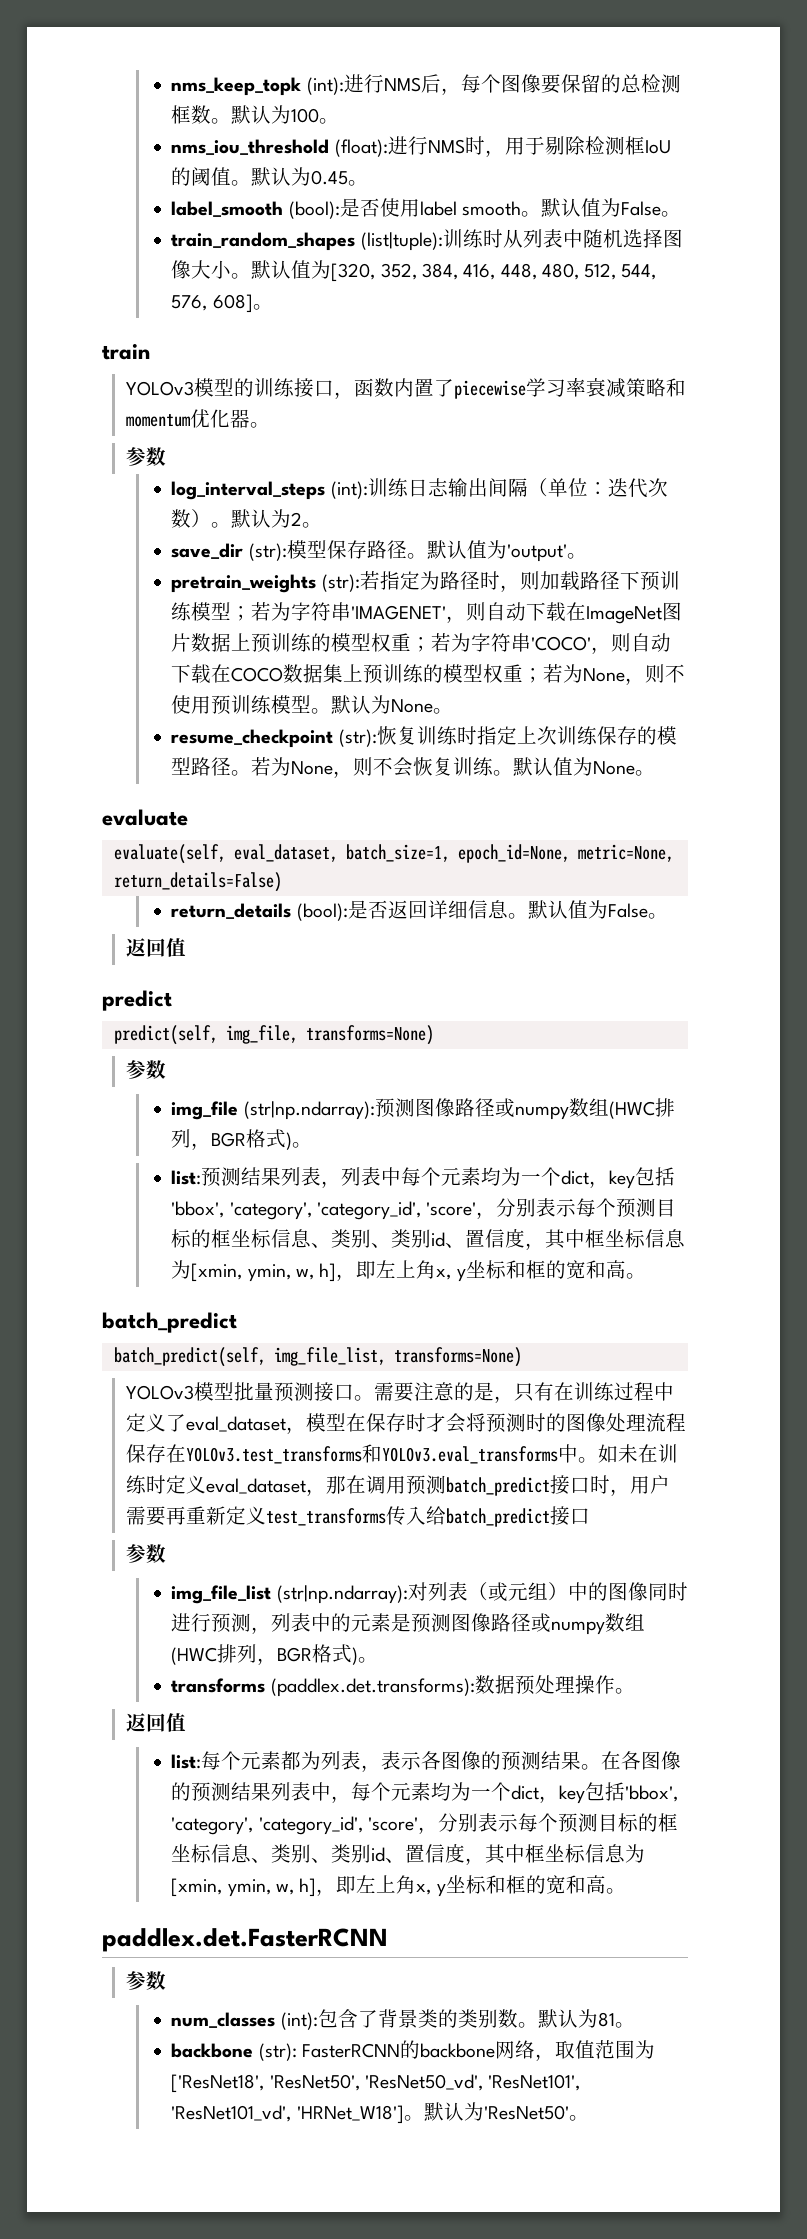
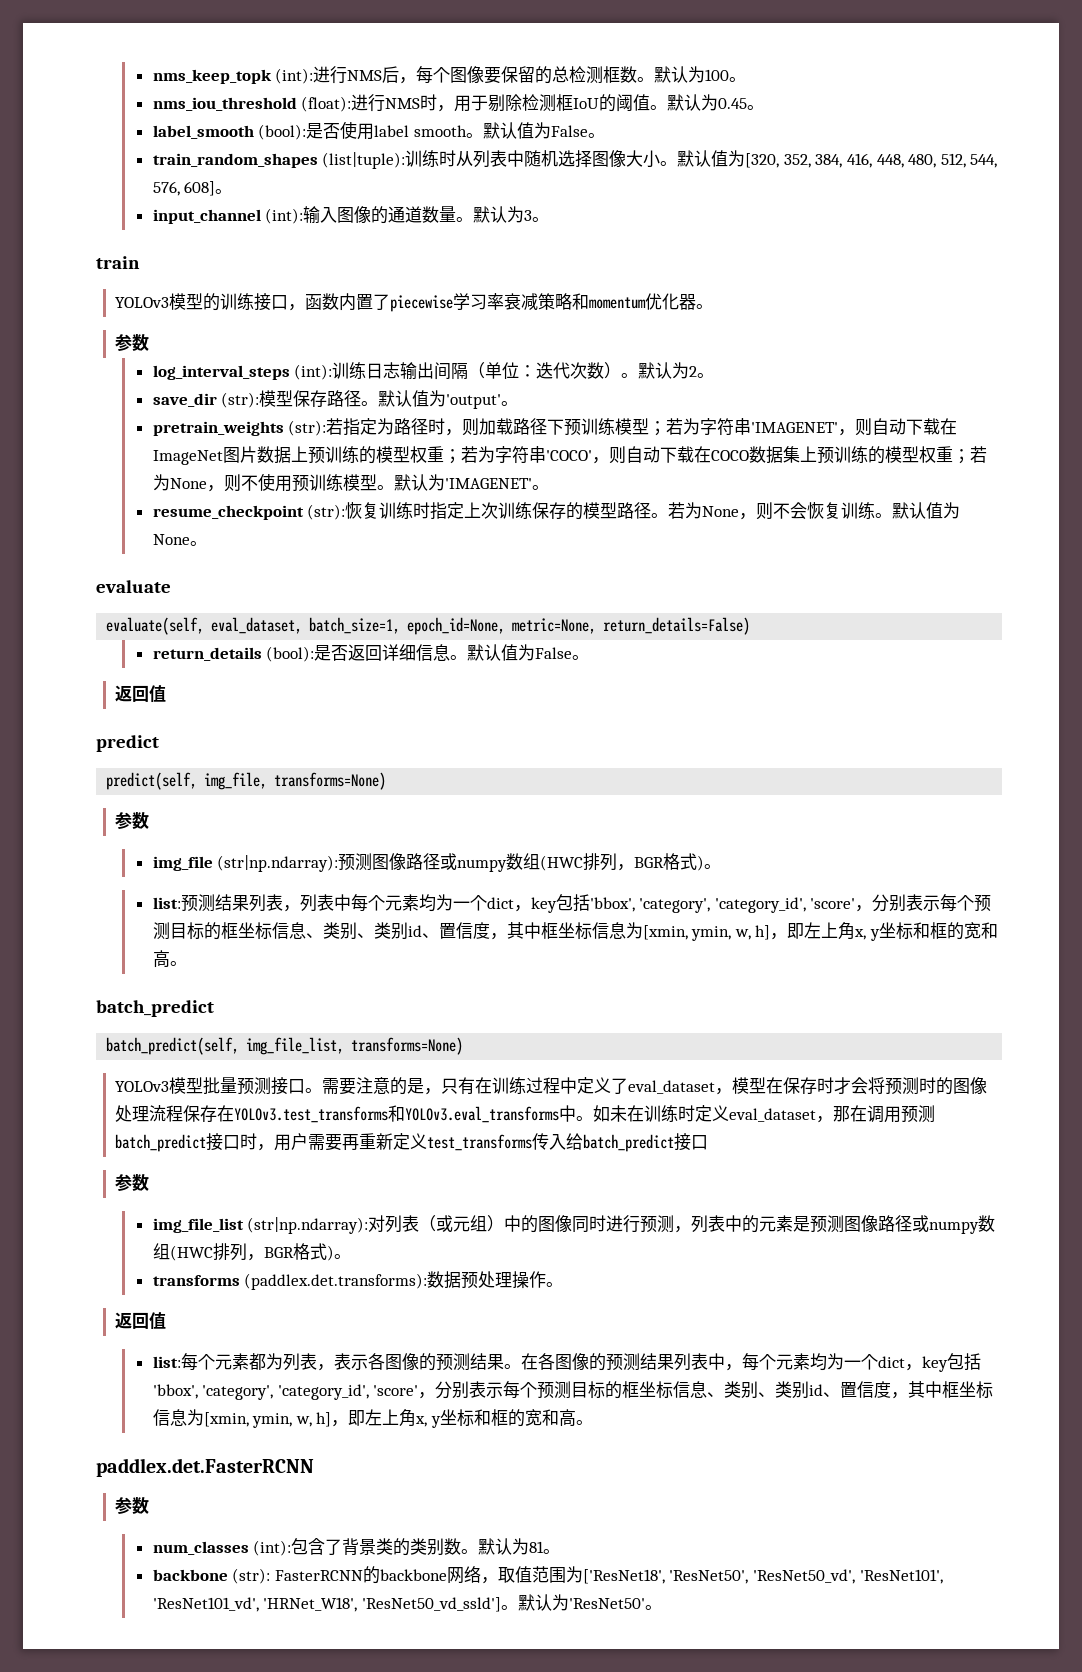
+ input_channel (int):输入图像的通道数量。默认为3。
- 默认为None。
+ 默认为'IMAGENET'。
- backbone (str): FasterRCNN的backbone网络，取值范围为['ResNet18', 'ResNet50', 'ResNet50_vd', 'ResNet101', 'ResNet101_vd', 'HRNet_W18']。
+ backbone (str): FasterRCNN的backbone网络，取值范围为['ResNet18', 'ResNet50', 'ResNet50_vd', 'ResNet101', 'ResNet101_vd', 'HRNet_W18', 'ResNet50_vd_ssld']。

